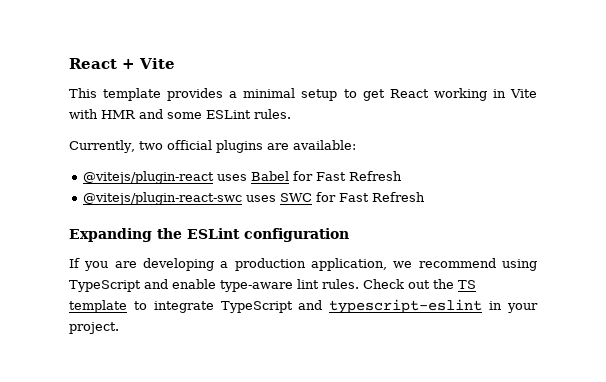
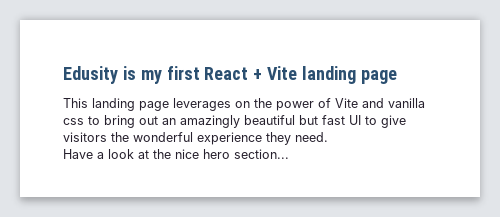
- React + Vite
+ Edusity is my first React + Vite landing page
- This template provides a minimal setup to get React working in Vite with HMR and some ESLint rules.
- Currently, two official plugins are available:
- @vitejs/plugin-react uses Babel for Fast Refresh
- @vitejs/plugin-react-swc uses SWC for Fast Refresh
- Expanding the ESLint configuration
- If you are developing a production application, we recommend using TypeScript and enable type-aware lint rules. Check out the TS template to integrate TypeScript and typescript-eslint in your project.
+ This landing page leverages on the power of Vite and vanilla css to bring out an amazingly beautiful but fast UI to give visitors the wonderful experience they need.
+ Have a look at the nice hero section...

